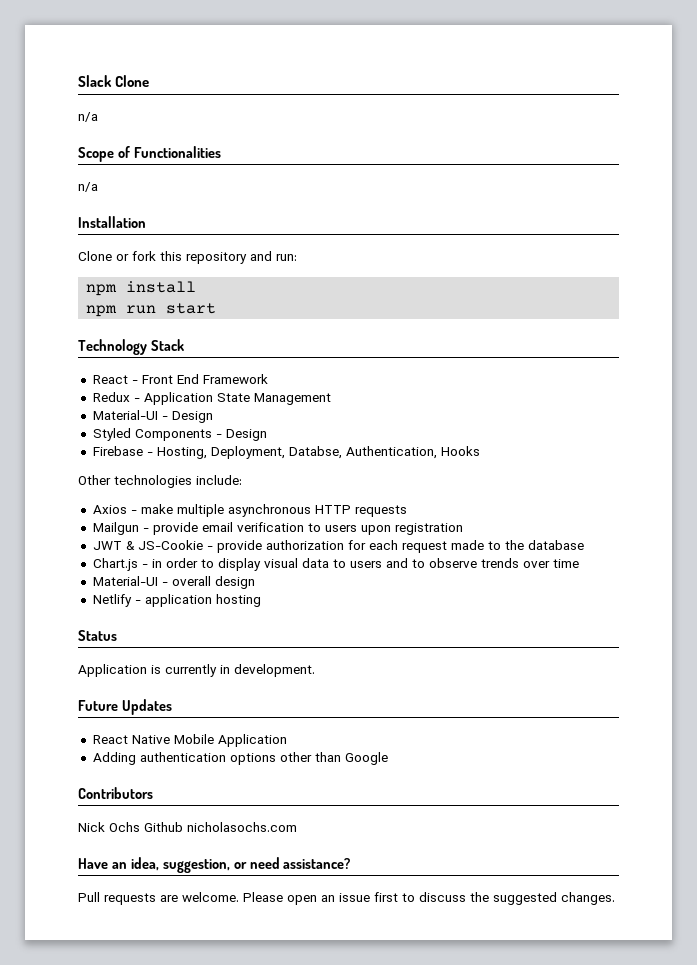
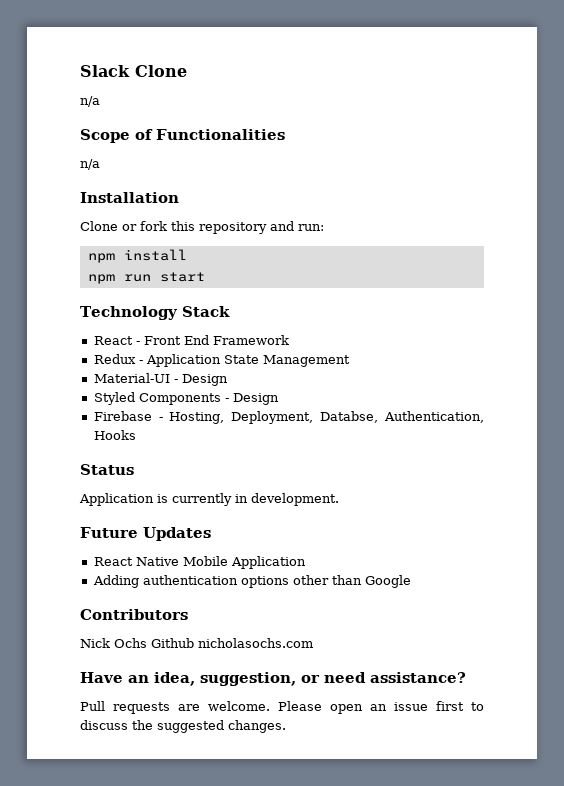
- Other technologies include:
- Axios - make multiple asynchronous HTTP requests
- Mailgun - provide email verification to users upon registration
- JWT & JS-Cookie - provide authorization for each request made to the database
- Chart.js - in order to display visual data to users and to observe trends over time
- Material-UI - overall design
- Netlify - application hosting

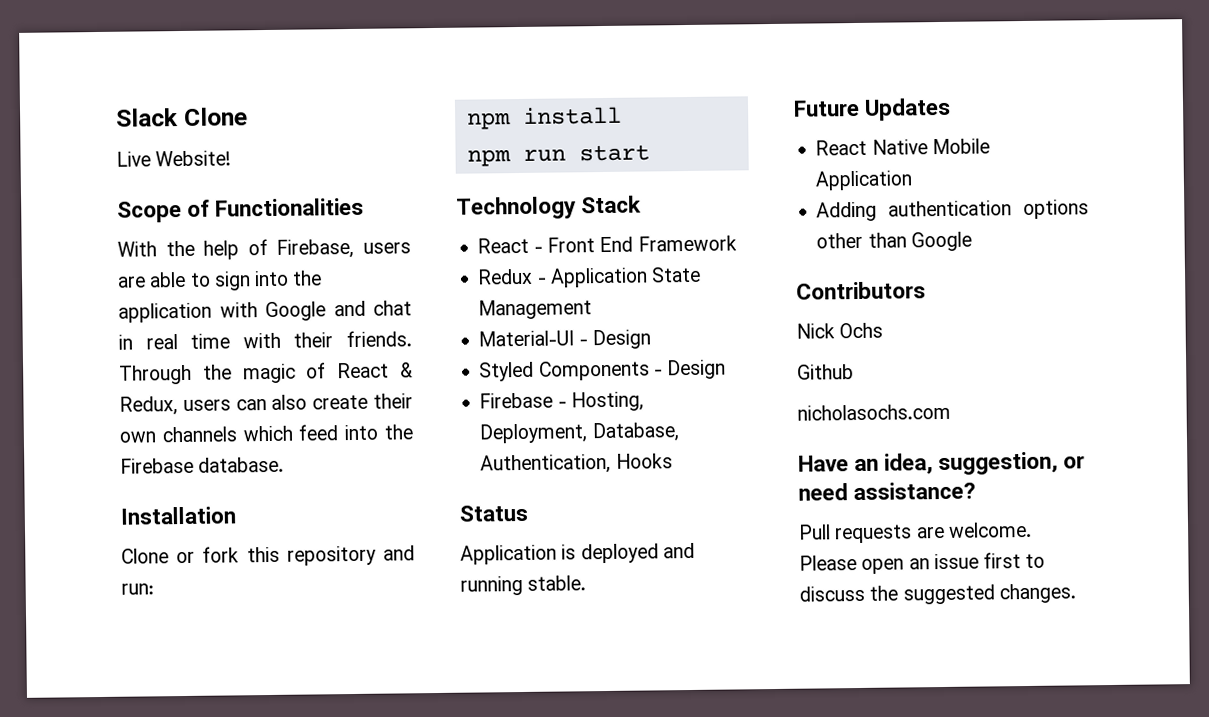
  Slack Clone
- n/a
+ Live Website!
  Scope of Functionalities
- n/a
+ With the help of Firebase, users are able to sign into the application with Google and chat in real time with their friends. Through the magic of React & Redux, users can also create their own channels which feed into the Firebase database.
- Firebase - Hosting, Deployment, Databse, Authentication, Hooks
+ Firebase - Hosting, Deployment, Database, Authentication, Hooks
- Application is currently in development.
+ Application is deployed and running stable.
- Nick Ochs Github nicholasochs.com
+ Nick Ochs
+ Github
+ nicholasochs.com

